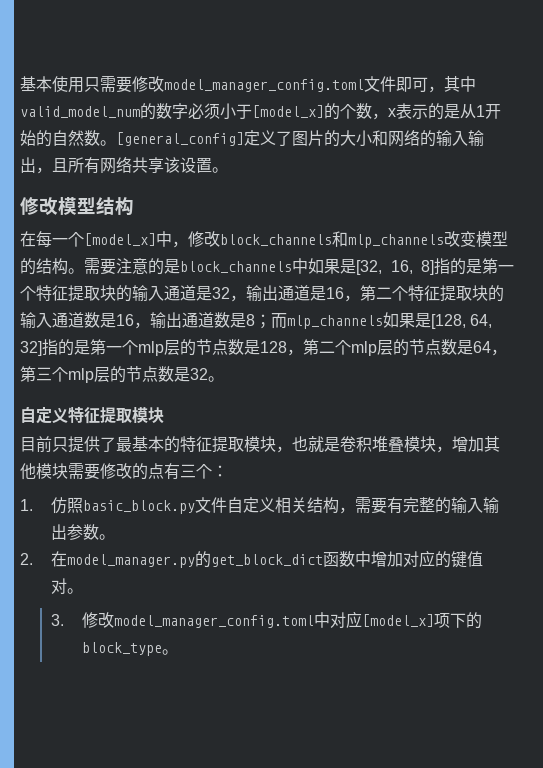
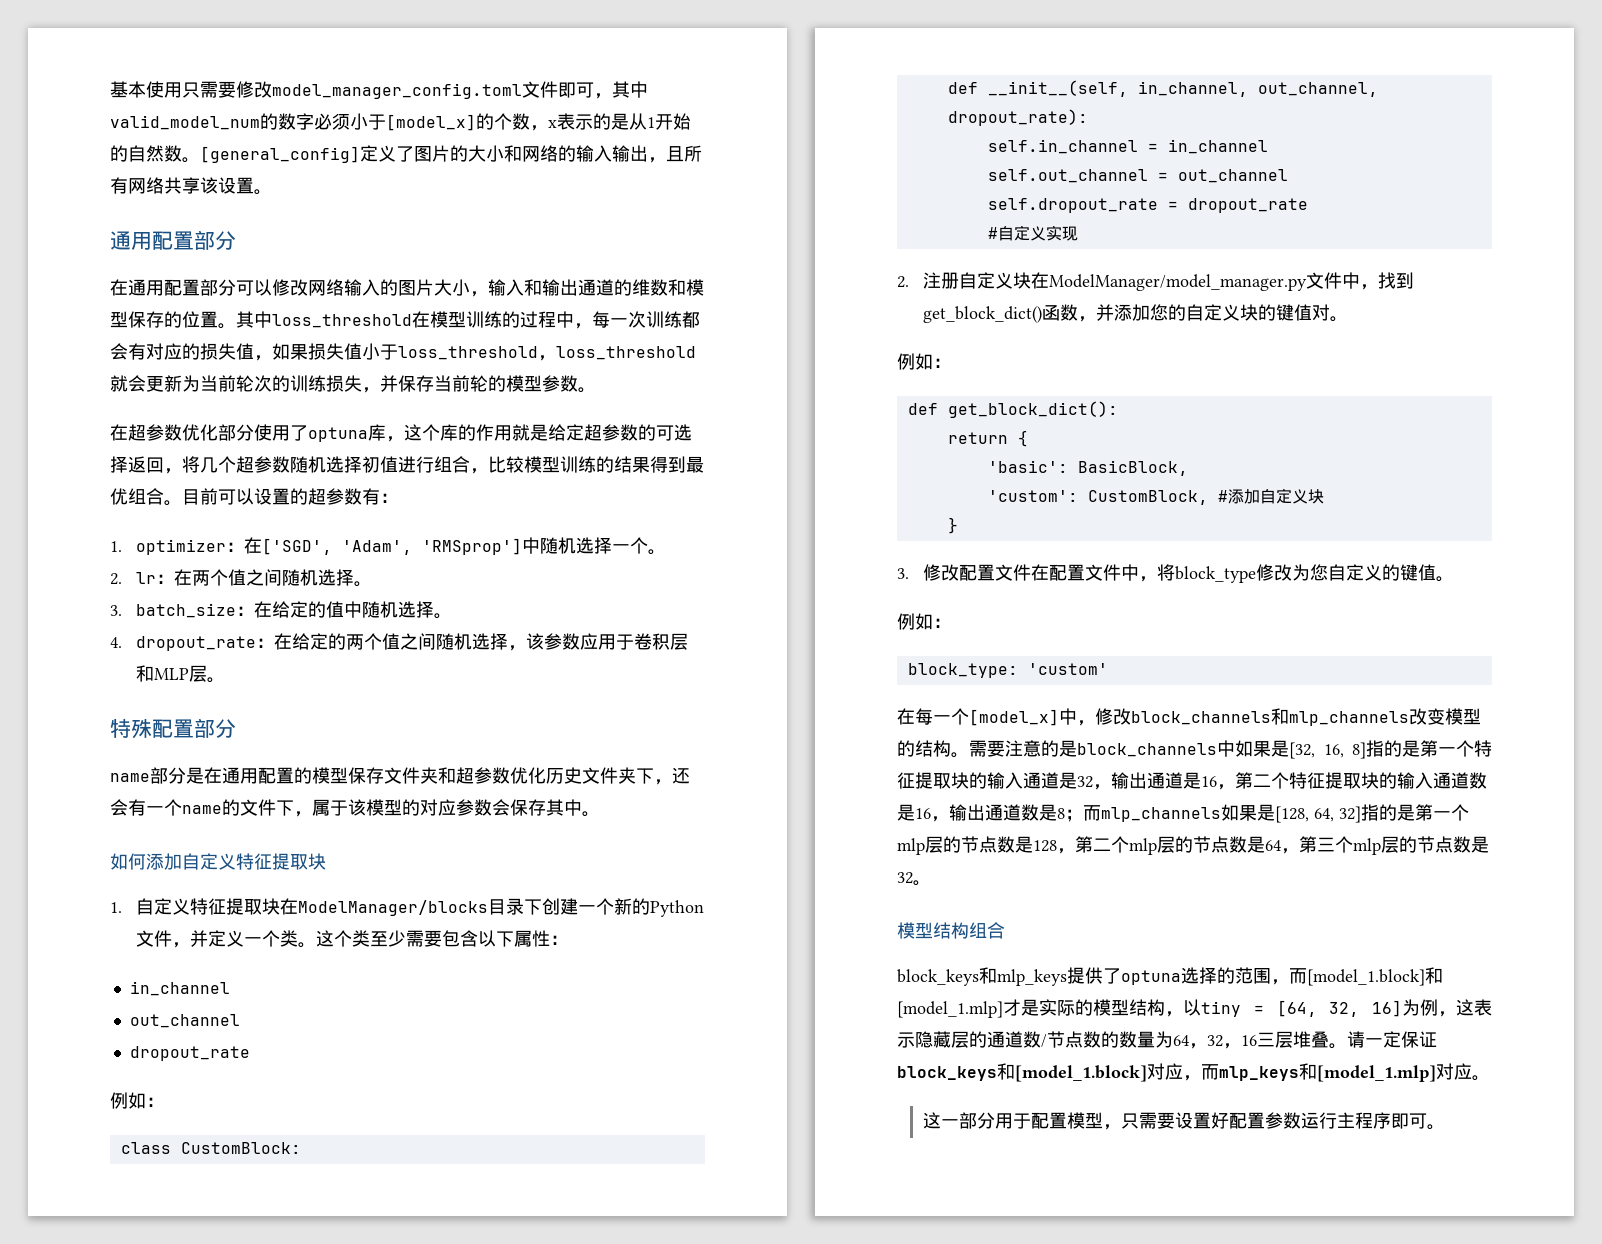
  [general_config]定义了图片的大小和网络的输入输出，且所有网络共享该设置。
- 修改模型结构
+ 通用配置部分
+ 在通用配置部分可以修改网络输入的图片大小，输入和输出通道的维数和模型保存的位置。其中loss_threshold在模型训练的过程中，每一次训练都会有对应的损失值，如果损失值小于loss_threshold，loss_threshold就会更新为当前轮次的训练损失，并保存当前轮的模型参数。
+ 在超参数优化部分使用了optuna库，这个库的作用就是给定超参数的可选择返回，将几个超参数随机选择初值进行组合，比较模型训练的结果得到最优组合。目前可以设置的超参数有：
+ 1. optimizer：在['SGD', 'Adam', 'RMSprop']中随机选择一个。
+ 2. lr：在两个值之间随机选择。
+ 3. batch_size：在给定的值中随机选择。
+ 4. dropout_rate：在给定的两个值之间随机选择，该参数应用于卷积层和MLP层。
+ 特殊配置部分
+ name部分是在通用配置的模型保存文件夹和超参数优化历史文件夹下，还会有一个name的文件下，属于该模型的对应参数会保存其中。
+ 如何添加自定义特征提取块
+ 1.自定义特征提取块在ModelManager/blocks目录下创建一个新的Python文件，并定义一个类。这个类至少需要包含以下属性：
+ in_channel
+ out_channel
+ dropout_rate
+ 例如：
+ class CustomBlock:
+ def __init__(self, in_channel, out_channel, dropout_rate):
+ self.in_channel = in_channel
+ self.out_channel = out_channel
+ self.dropout_rate = dropout_rate
+ #自定义实现
+ 2.注册自定义块在ModelManager/model_manager.py文件中，找到get_block_dict()函数，并添加您的自定义块的键值对。
+ 例如：
+ def get_block_dict():
+ return {
+ 'basic': BasicBlock,
+ 'custom': CustomBlock, #添加自定义块
+ }
+ 3.修改配置文件在配置文件中，将block_type修改为您自定义的键值。
+ 例如：
+ block_type: 'custom'
- 自定义特征提取模块
- 目前只提供了最基本的特征提取模块，也就是卷积堆叠模块，增加其他模块需要修改的点有三个：
- 1.仿照basic_block.py文件自定义相关结构，需要有完整的输入输出参数。
- 2.在model_manager.py的get_block_dict函数中增加对应的键值对。
- 3.修改model_manager_config.toml中对应[model_x]项下的block_type。
+ 模型结构组合
+ block_keys和mlp_keys提供了optuna选择的范围，而[model_1.block]和[model_1.mlp]才是实际的模型结构，以tiny = [64, 32, 16]为例，这表示隐藏层的通道数/节点数的数量为64，32，16三层堆叠。请一定保证block_keys和[model_1.block]对应，而mlp_keys和[model_1.mlp]对应。
+ 这一部分用于配置模型，只需要设置好配置参数运行主程序即可。

